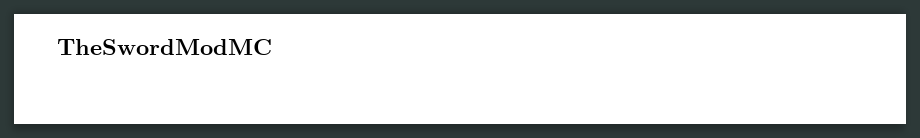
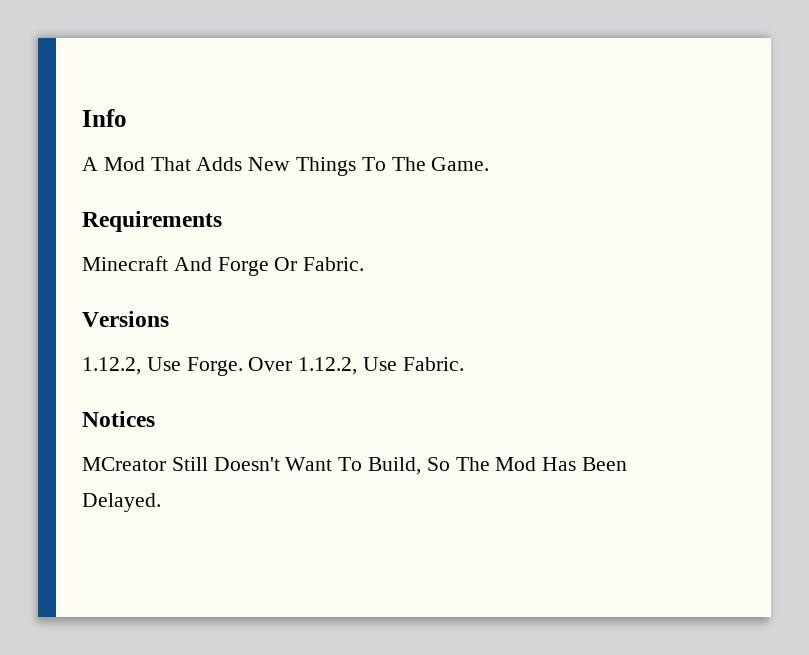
- TheSwordModMC
+ Info
+ A Mod That Adds New Things To The Game.
+ Requirements
+ Minecraft And Forge Or Fabric.
+ Versions
+ 1.12.2, Use Forge. Over 1.12.2, Use Fabric.
+ Notices
+ MCreator Still Doesn't Want To Build, So The Mod Has Been Delayed.

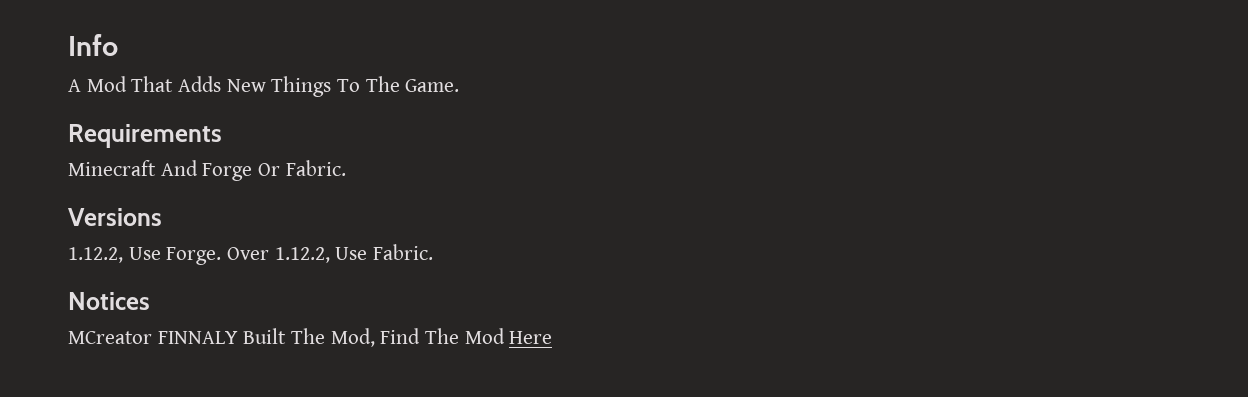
- MCreator Still Doesn't Want To Build, So The Mod Has Been Delayed.
+ MCreator FINNALY Built The Mod, Find The Mod Here

